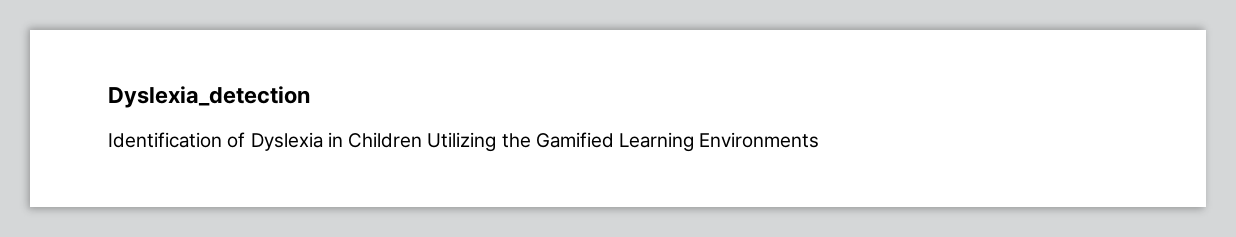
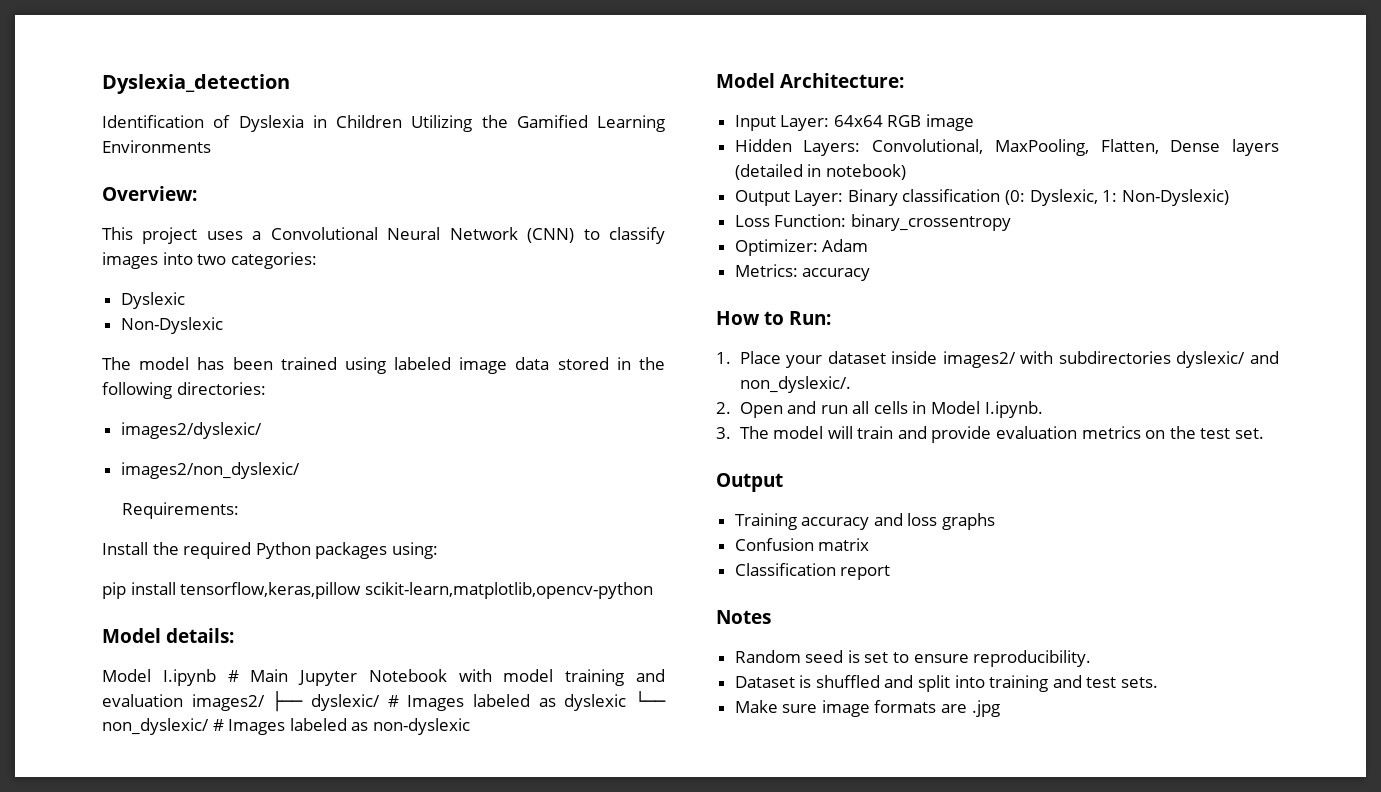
+ Overview:
+ This project uses a Convolutional Neural Network (CNN) to classify images into two categories:
+ Dyslexic
+ Non-Dyslexic
+ The model has been trained using labeled image data stored in the following directories:
+ images2/dyslexic/
+ images2/non_dyslexic/
+ Requirements:
+ Install the required Python packages using:
+ pip install tensorflow,keras,pillow scikit-learn,matplotlib,opencv-python
+ Model details:
+ Model I.ipynb # Main Jupyter Notebook with model training and evaluation images2/ ├── dyslexic/ # Images labeled as dyslexic └── non_dyslexic/ # Images labeled as non-dyslexic
+ Model Architecture:
+ Input Layer: 64x64 RGB image
+ Hidden Layers: Convolutional, MaxPooling, Flatten, Dense layers (detailed in notebook)
+ Output Layer: Binary classification (0: Dyslexic, 1: Non-Dyslexic)
+ Loss Function: binary_crossentropy
+ Optimizer: Adam
+ Metrics: accuracy
+ How to Run:
+ 1. Place your dataset inside images2/ with subdirectories dyslexic/ and non_dyslexic/.
+ 2. Open and run all cells in Model I.ipynb.
+ 3. The model will train and provide evaluation metrics on the test set.
+ Output
+ Training accuracy and loss graphs
+ Confusion matrix
+ Classification report
+ Notes
+ Random seed is set to ensure reproducibility.
+ Dataset is shuffled and split into training and test sets.
+ Make sure image formats are .jpg

